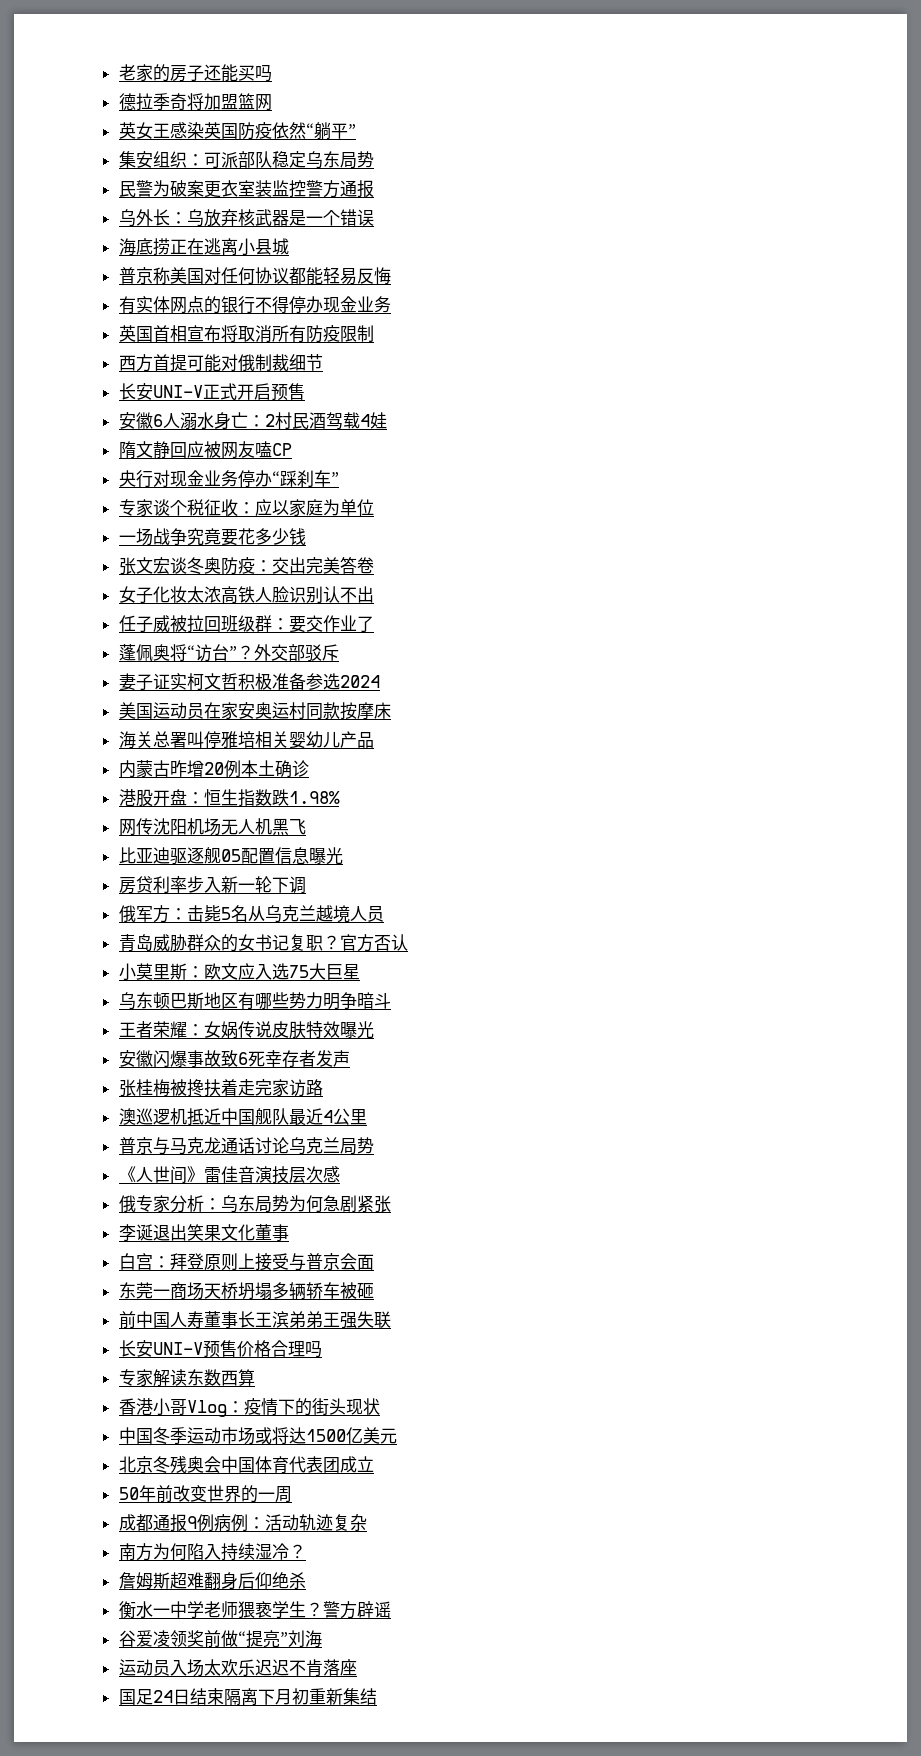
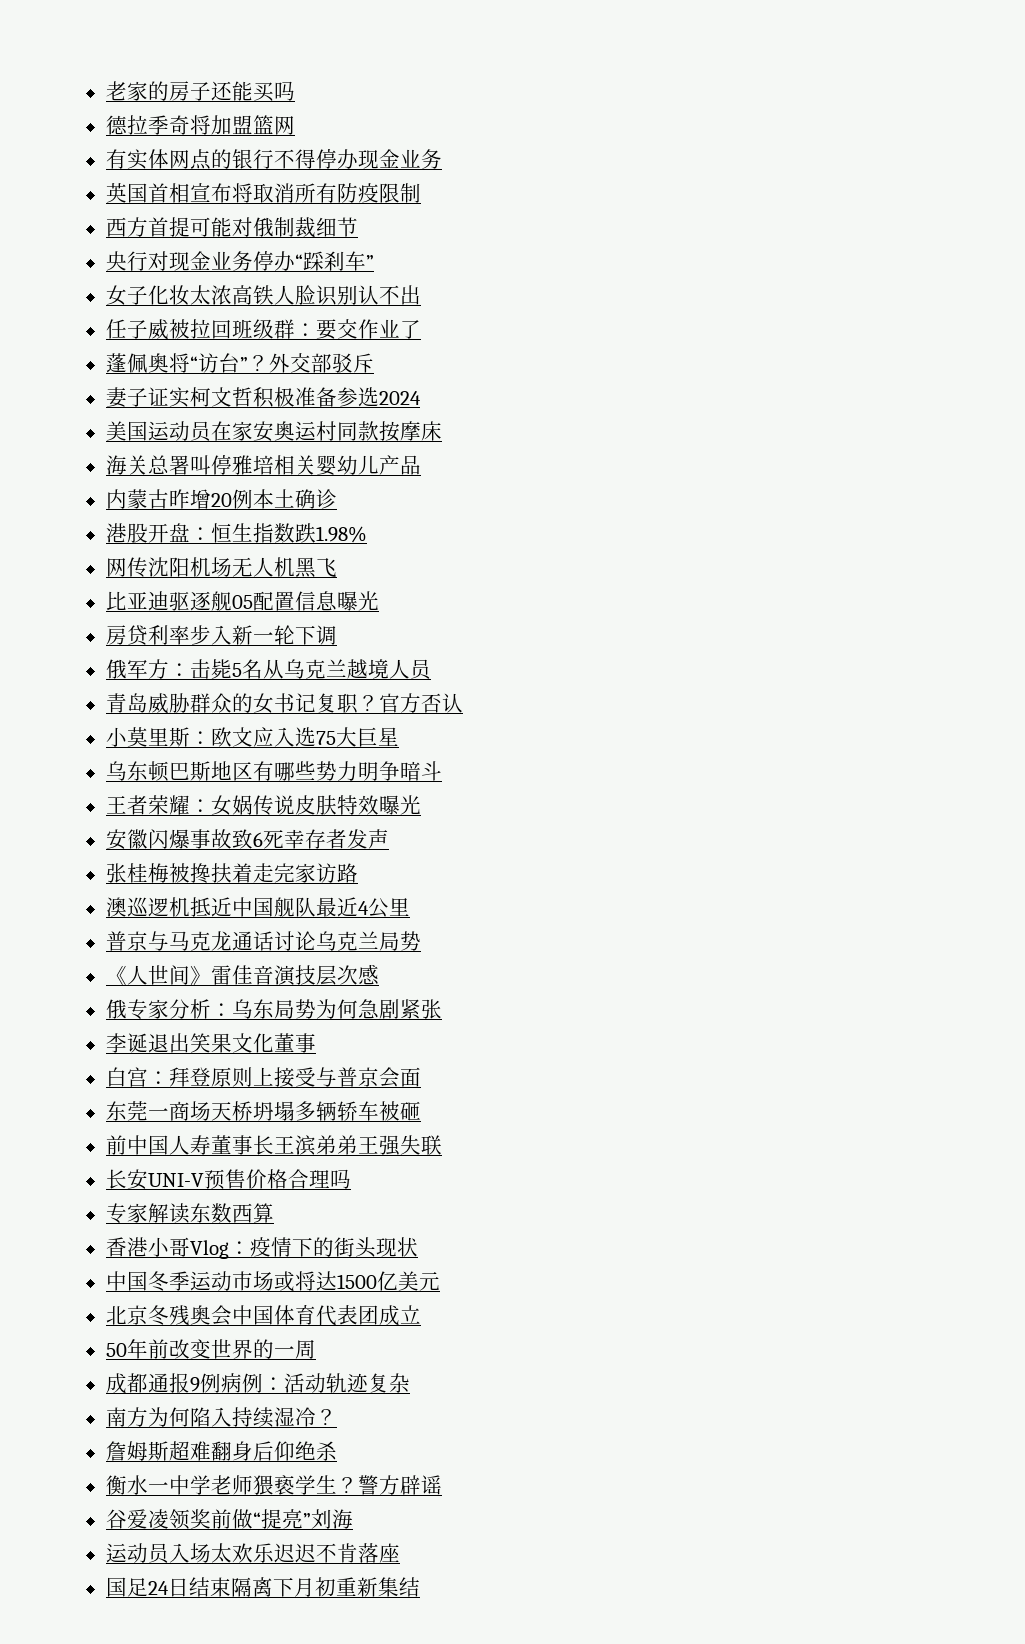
- 英女王感染英国防疫依然“躺平”
- 集安组织：可派部队稳定乌东局势
- 民警为破案更衣室装监控警方通报
- 乌外长：乌放弃核武器是一个错误
- 海底捞正在逃离小县城
- 普京称美国对任何协议都能轻易反悔
- 长安UNI-V正式开启预售
- 安徽6人溺水身亡：2村民酒驾载4娃
- 隋文静回应被网友嗑CP
- 专家谈个税征收：应以家庭为单位
- 一场战争究竟要花多少钱
- 张文宏谈冬奥防疫：交出完美答卷

